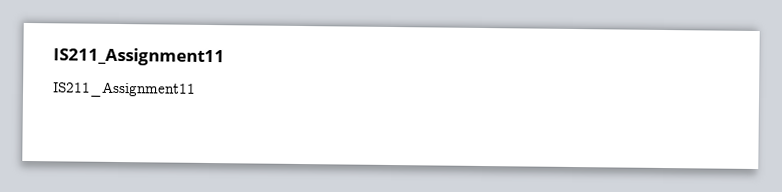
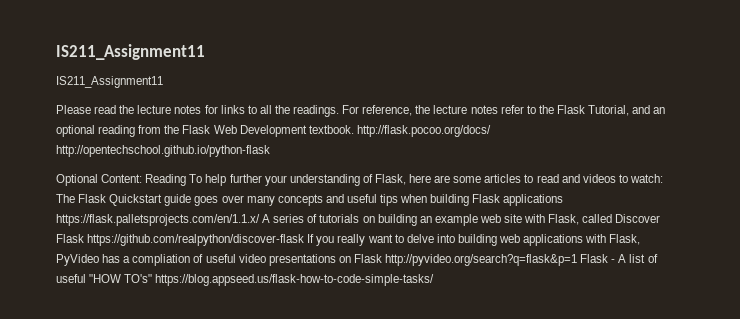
+ Please read the lecture notes for links to all the readings. For reference, the lecture notes refer to the Flask Tutorial, and an optional reading from the Flask Web Development textbook. http://flask.pocoo.org/docs/ http://opentechschool.github.io/python-flask
+ Optional Content: Reading To help further your understanding of Flask, here are some articles to read and videos to watch: The Flask Quickstart guide goes over many concepts and useful tips when building Flask applications https://flask.palletsprojects.com/en/1.1.x/ A series of tutorials on building an example web site with Flask, called Discover Flask https://github.com/realpython/discover-flask If you really want to delve into building web applications with Flask, PyVideo has a compliation of useful video presentations on Flask http://pyvideo.org/search?q=flask&p=1 Flask - A list of useful "HOW TO's" https://blog.appseed.us/flask-how-to-code-simple-tasks/

